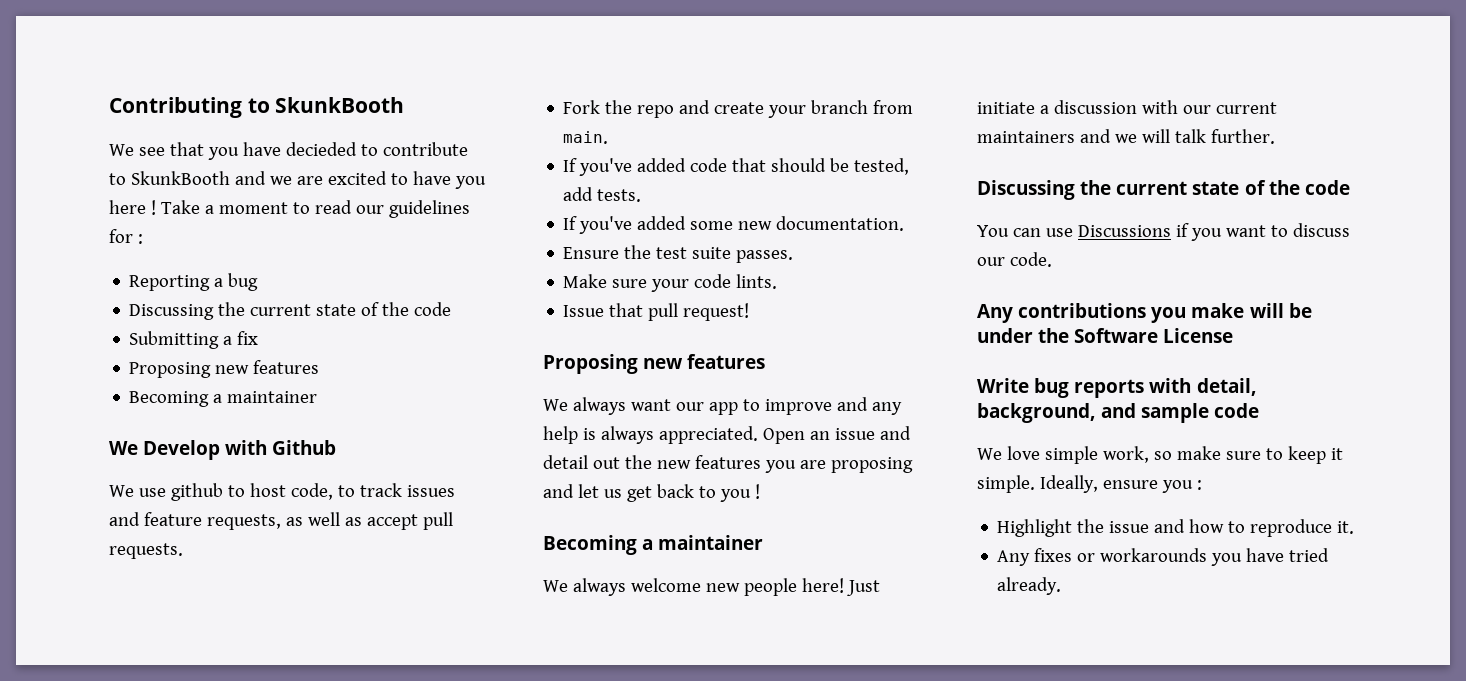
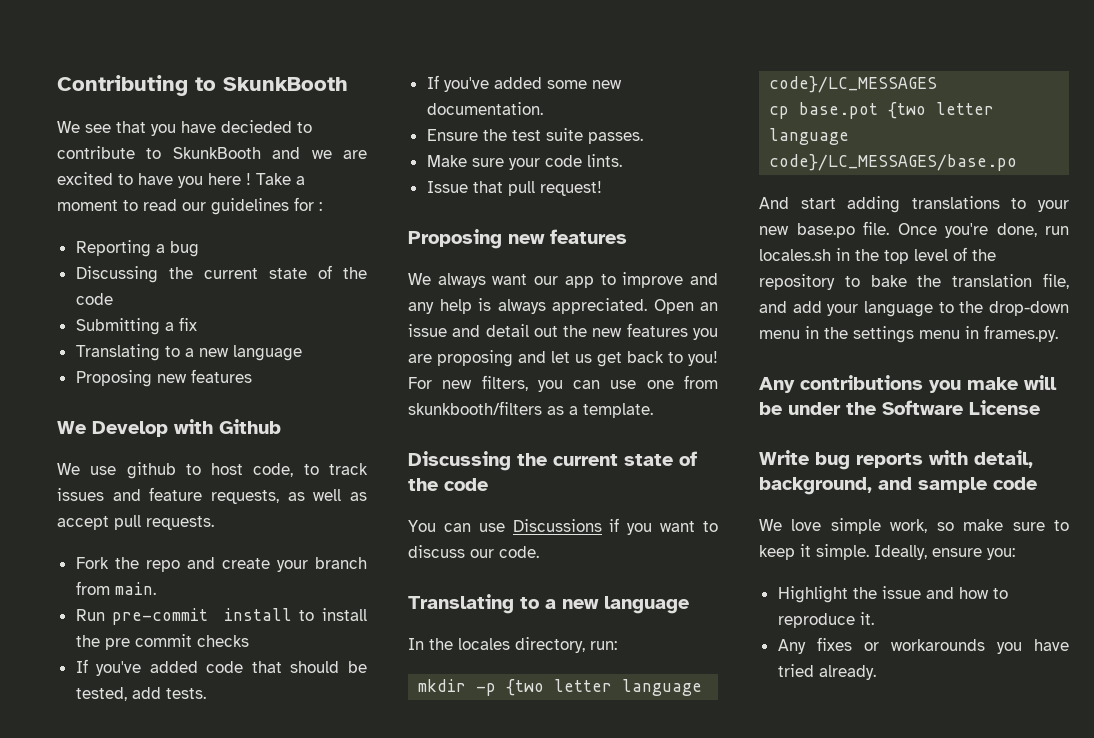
  Submitting a fix
+ Translating to a new language
  Proposing new features
- Becoming a maintainer
+ Run pre-commit install to install the pre commit checks
- Open an issue and detail out the new features you are proposing and let us get back to you !
- Becoming a maintainer
- We always welcome new people here! Just initiate a discussion with our current maintainers and we will talk further.
+ Open an issue and detail out the new features you are proposing and let us get back to you! For new filters, you can use one from skunkbooth/filters as a template.
  You can use Discussions if you want to discuss our code.
+ Translating to a new language
+ In the locales directory, run:
+ mkdir -p {two letter language code}/LC_MESSAGES
+ cp base.pot {two letter language code}/LC_MESSAGES/base.po
+ And start adding translations to your new base.po file. Once you're done, run locales.sh in the top level of the repository to bake the translation file, and add your language to the drop-down menu in the settings menu in frames.py.
- Ideally, ensure you :
+ Ideally, ensure you:

